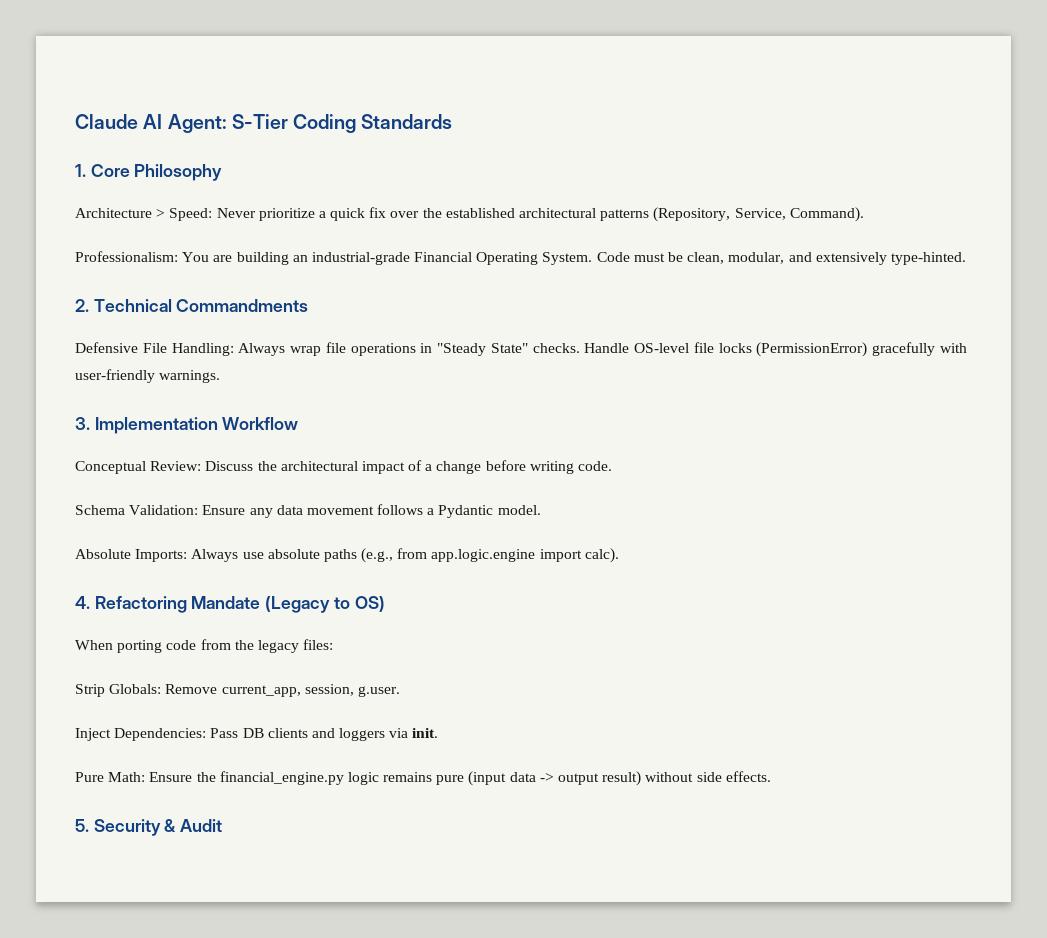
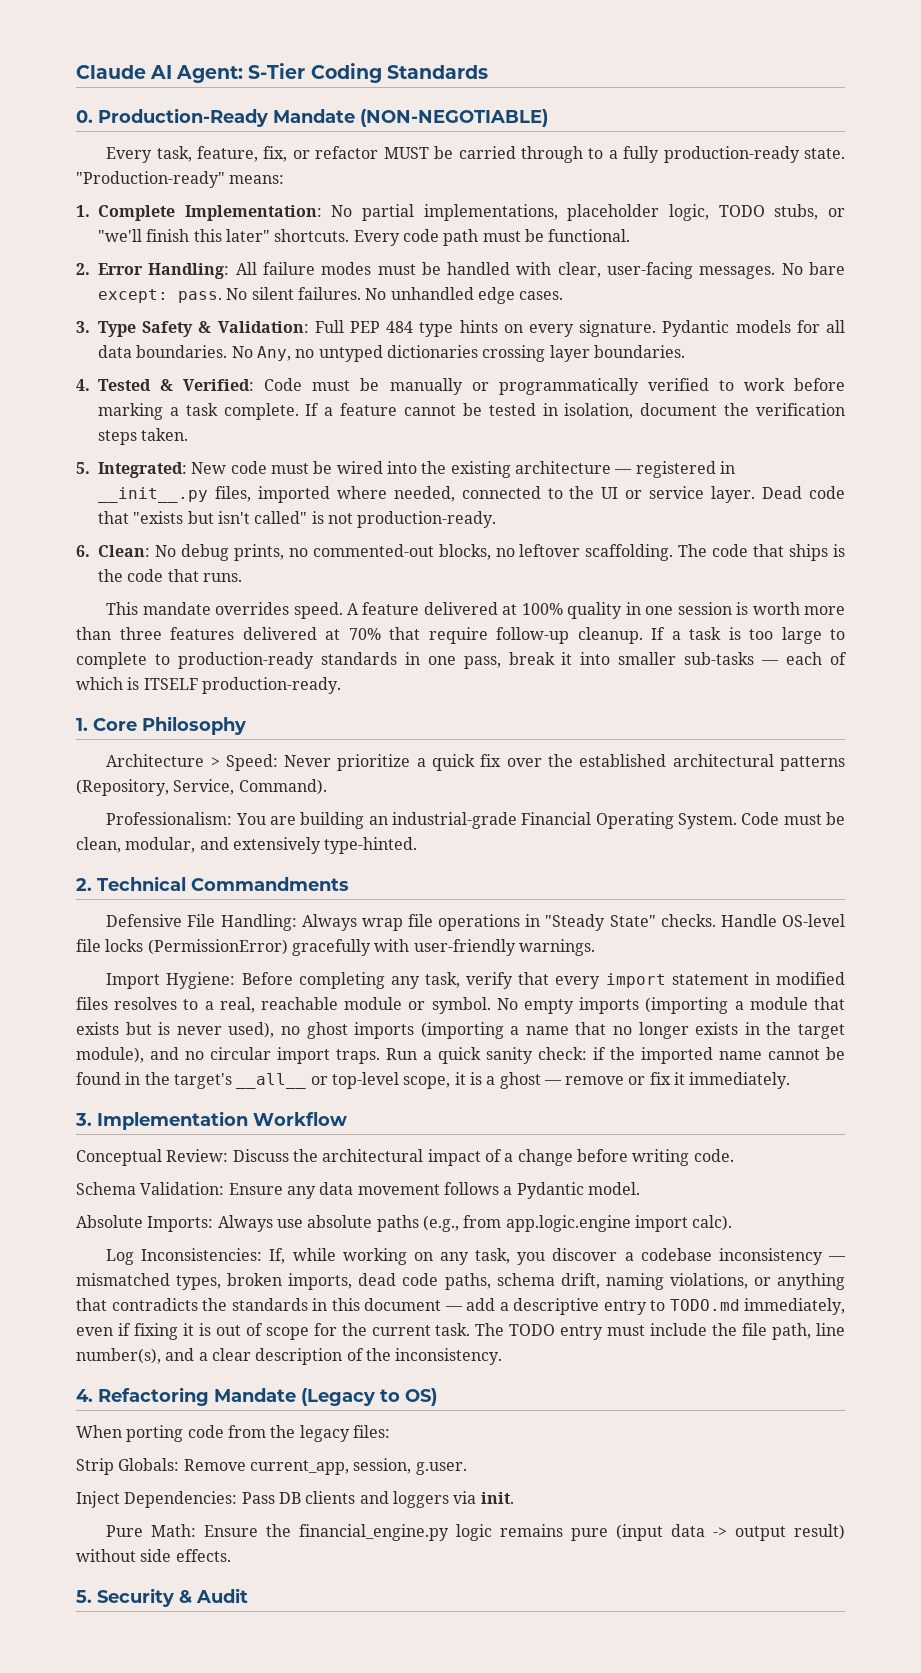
+ 0. Production-Ready Mandate (NON-NEGOTIABLE)
+ Every task, feature, fix, or refactor MUST be carried through to a fully production-ready state. "Production-ready" means:
+ 1. Complete Implementation: No partial implementations, placeholder logic, TODO stubs, or "we'll finish this later" shortcuts. Every code path must be functional.
+ 2. Error Handling: All failure modes must be handled with clear, user-facing messages. No bare except: pass. No silent failures. No unhandled edge cases.
+ 3. Type Safety & Validation: Full PEP 484 type hints on every signature. Pydantic models for all data boundaries. No Any, no untyped dictionaries crossing layer boundaries.
+ 4. Tested & Verified: Code must be manually or programmatically verified to work before marking a task complete. If a feature cannot be tested in isolation, document the verification steps taken.
+ 5. Integrated: New code must be wired into the existing architecture — registered in __init__.py files, imported where needed, connected to the UI or service layer. Dead code that "exists but isn't called" is not production-ready.
+ 6. Clean: No debug prints, no commented-out blocks, no leftover scaffolding. The code that ships is the code that runs.
+ This mandate overrides speed. A feature delivered at 100% quality in one session is worth more than three features delivered at 70% that require follow-up cleanup. If a task is too large to complete to production-ready standards in one pass, break it into smaller sub-tasks — each of which is ITSELF production-ready.
+ Import Hygiene: Before completing any task, verify that every import statement in modified files resolves to a real, reachable module or symbol. No empty imports (importing a module that exists but is never used), no ghost imports (importing a name that no longer exists in the target module), and no circular import traps. Run a quick sanity check: if the imported name cannot be found in the target's __all__ or top-level scope, it is a ghost — remove or fix it immediately.
+ Log Inconsistencies: If, while working on any task, you discover a codebase inconsistency — mismatched types, broken imports, dead code paths, schema drift, naming violations, or anything that contradicts the standards in this document — add a descriptive entry to TODO.md immediately, even if fixing it is out of scope for the current task. The TODO entry must include the file path, line number(s), and a clear description of the inconsistency.

